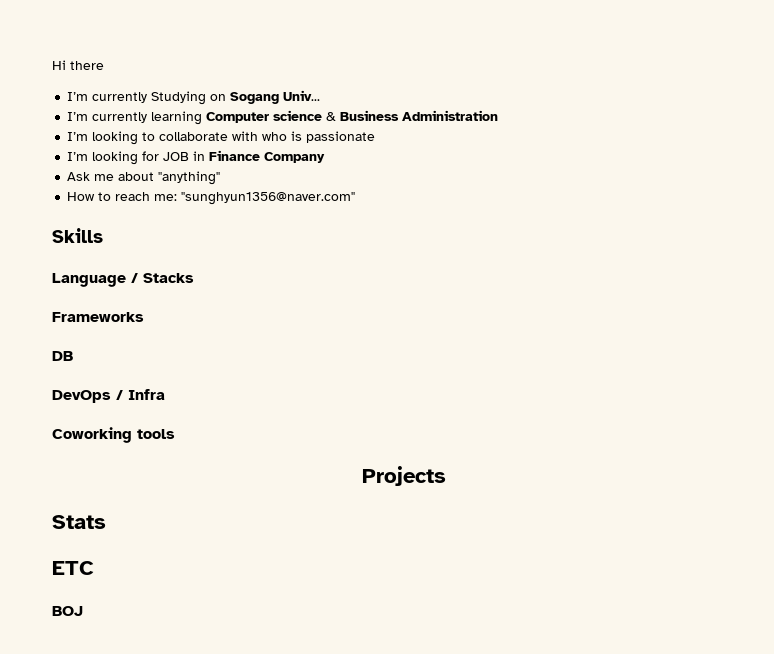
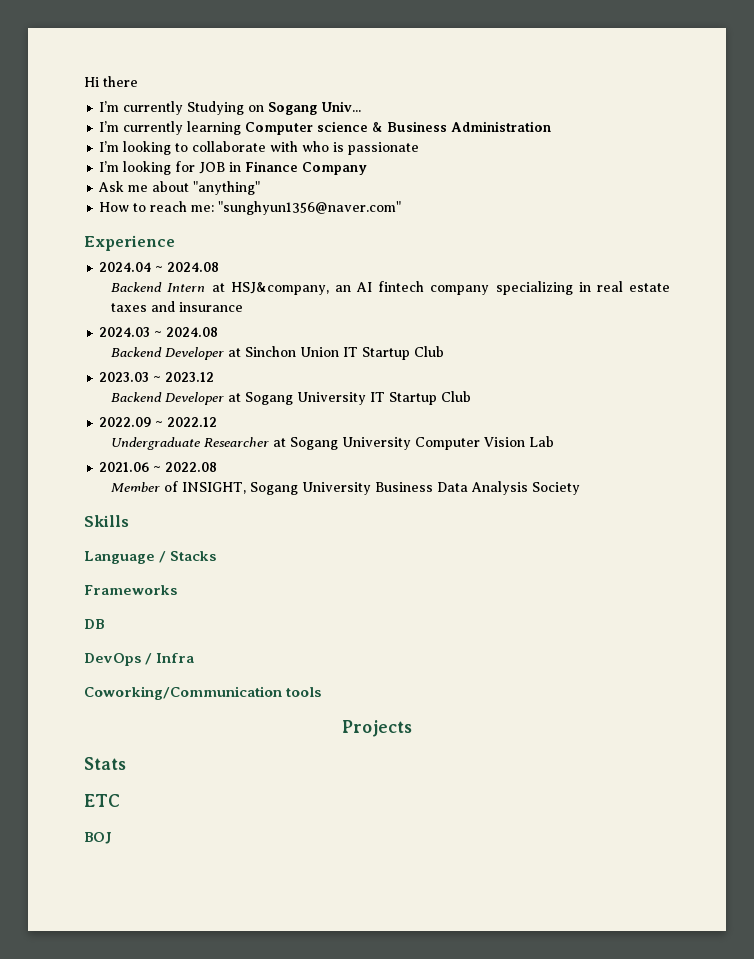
+ Experience
+ 2024.04 ~ 2024.08
+ Backend Intern at HSJ&company, an AI fintech company specializing in real estate taxes and insurance
+ 2024.03 ~ 2024.08
+ Backend Developer at Sinchon Union IT Startup Club
+ 2023.03 ~ 2023.12
+ Backend Developer at Sogang University IT Startup Club
+ 2022.09 ~ 2022.12
+ Undergraduate Researcher at Sogang University Computer Vision Lab
+ 2021.06 ~ 2022.08
+ Member of INSIGHT, Sogang University Business Data Analysis Society
- Coworking tools
+ Coworking/Communication tools

